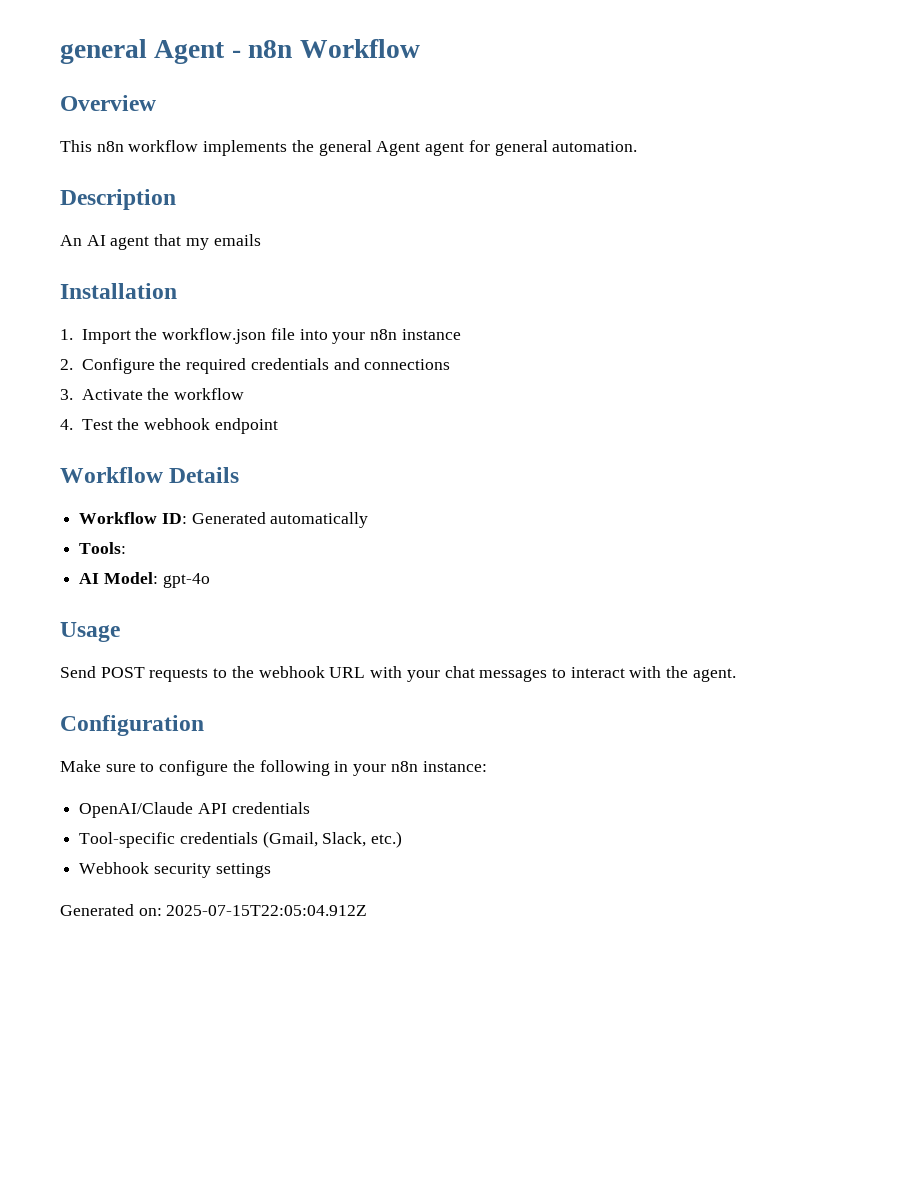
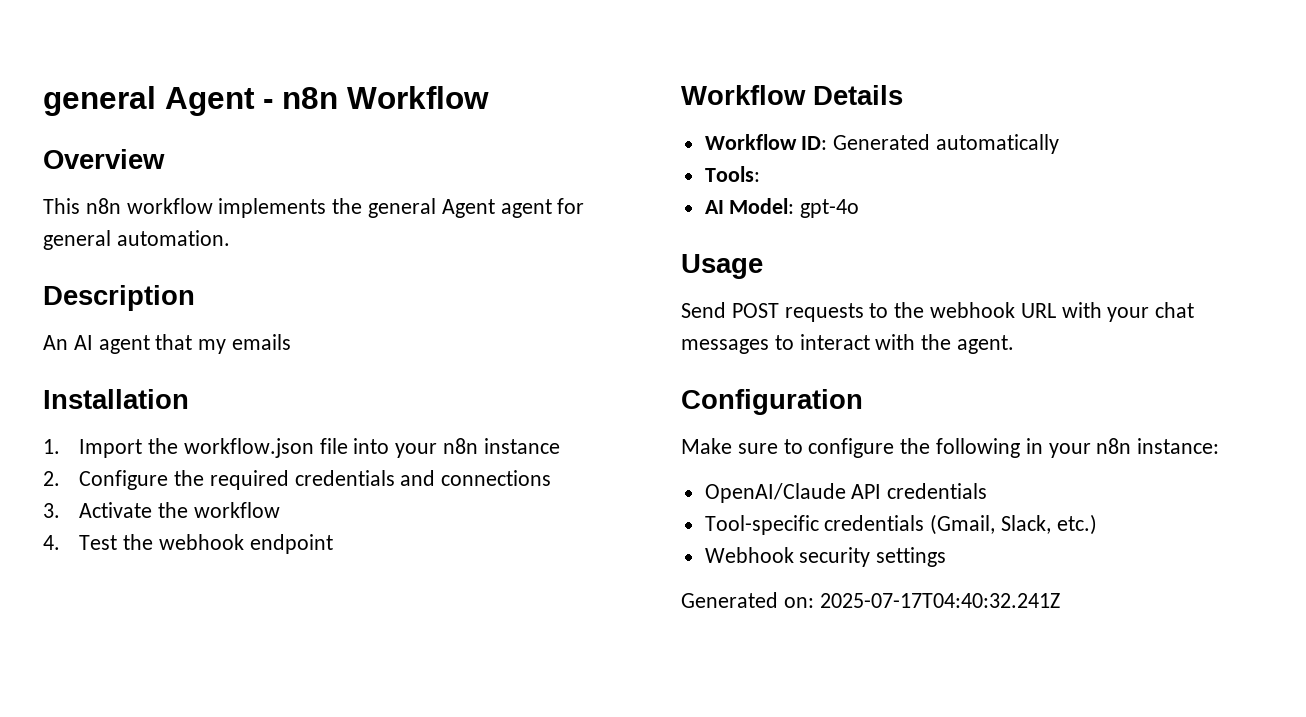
- Generated on: 2025-07-15T22:05:04.912Z
+ Generated on: 2025-07-17T04:40:32.241Z

